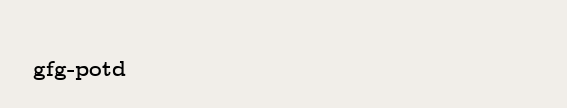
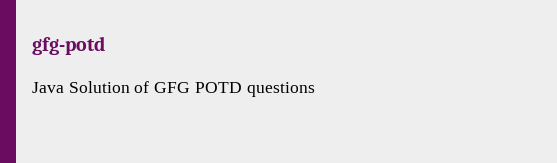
+ Java Solution of GFG POTD questions

